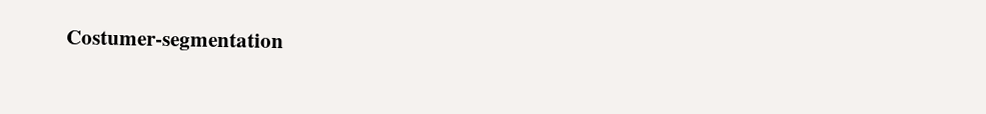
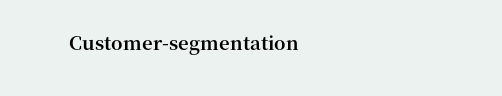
- Costumer-segmentation
+ Customer-segmentation

